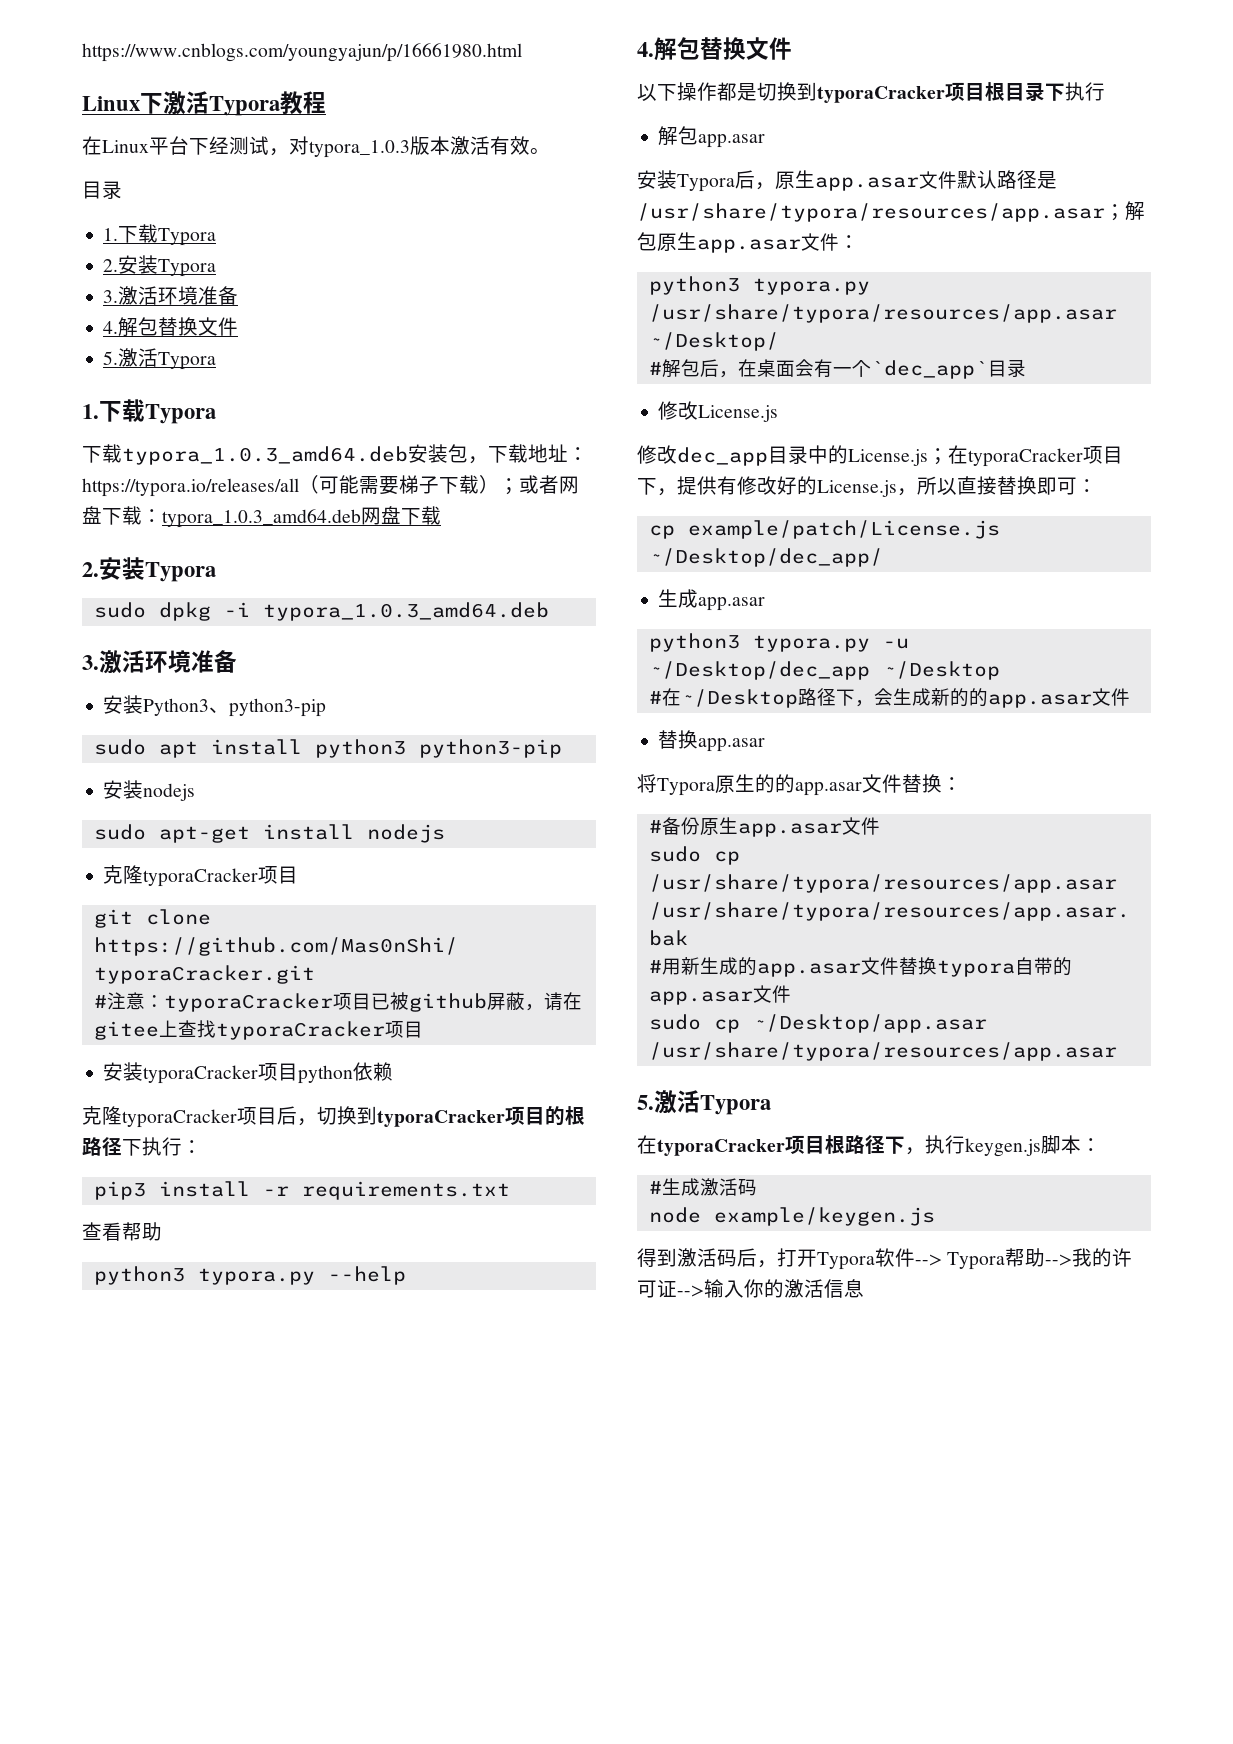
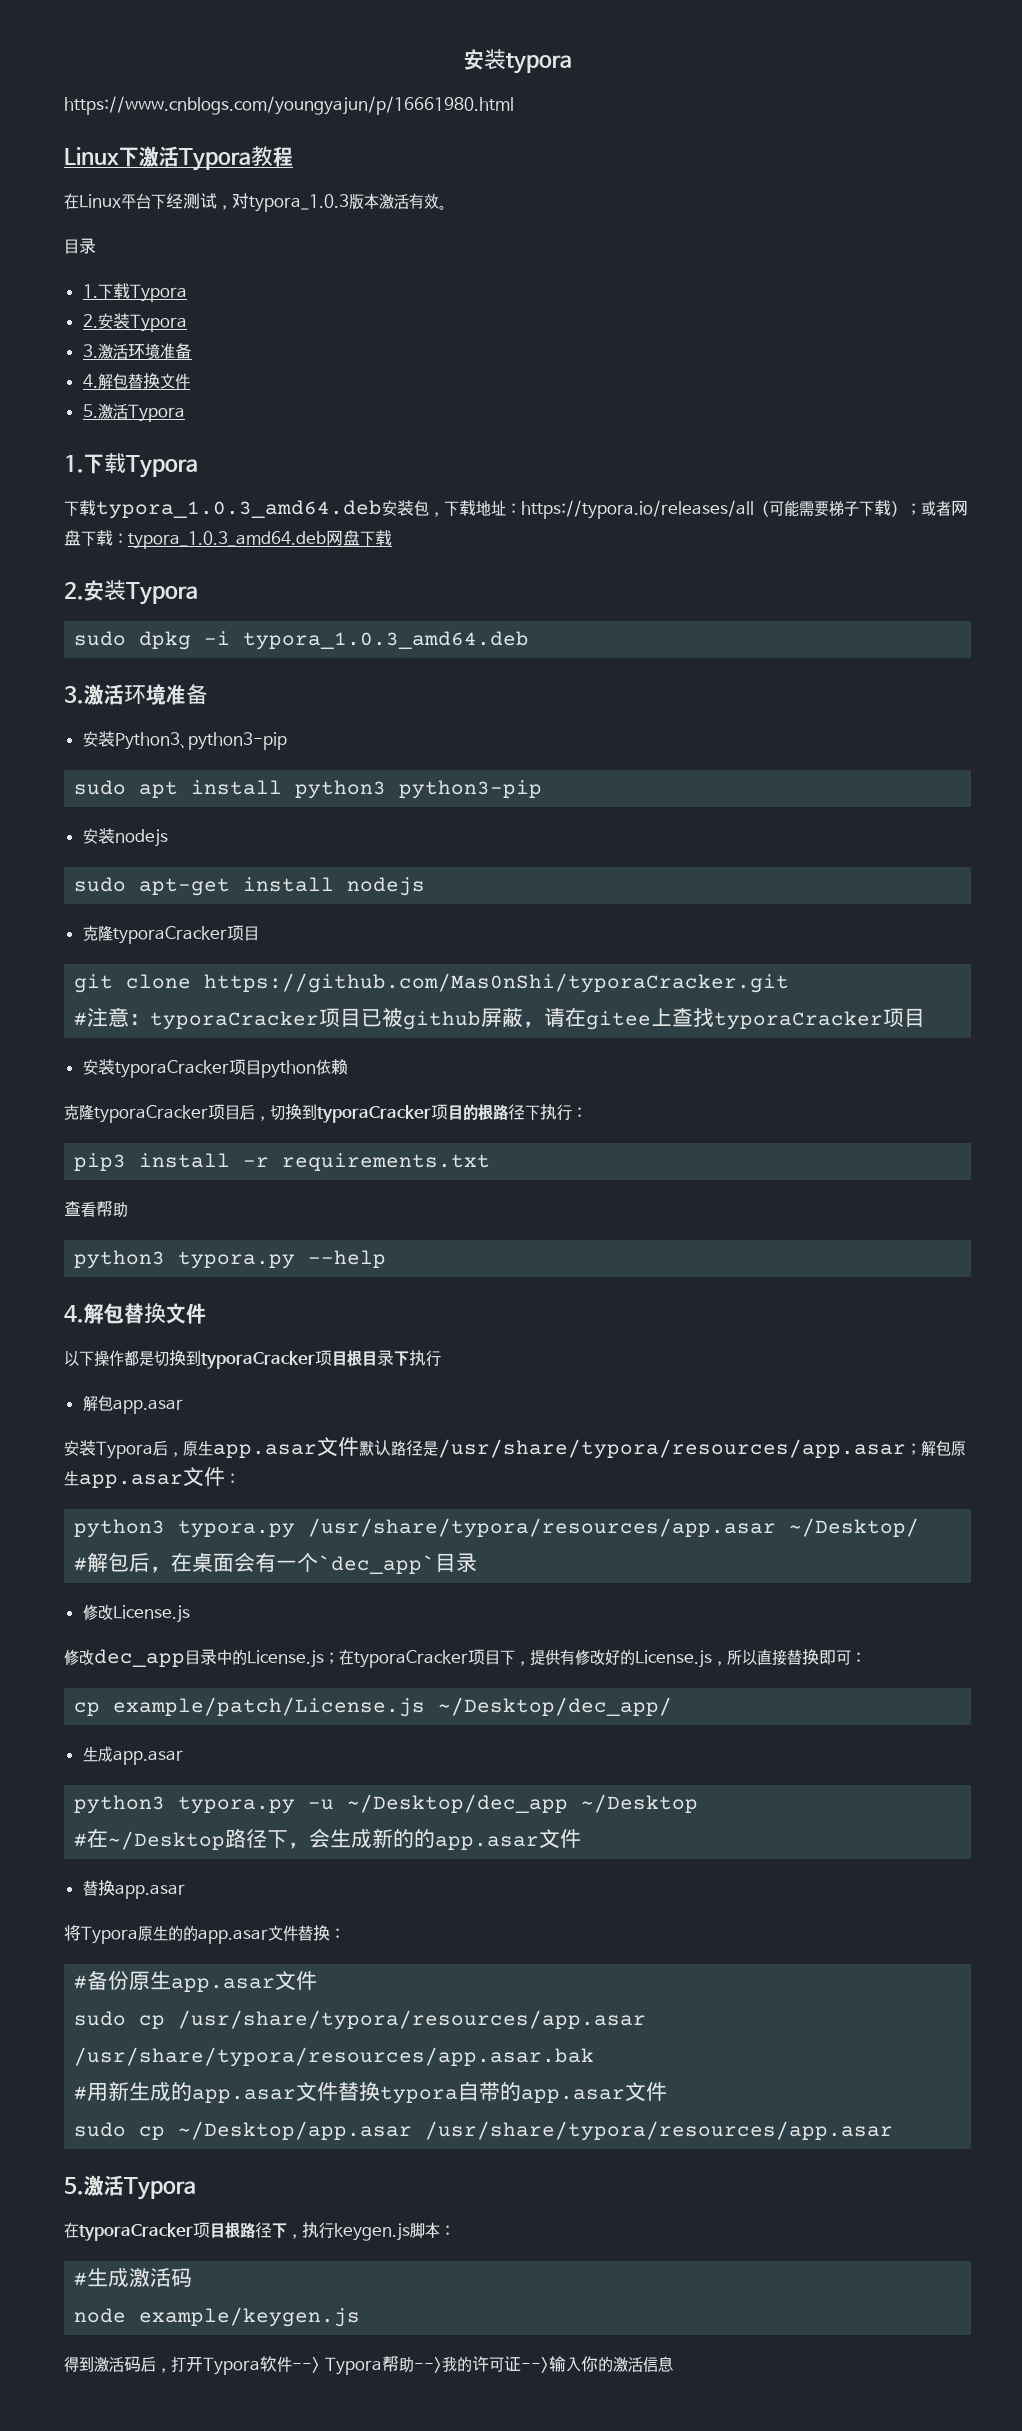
+ 安装typora

